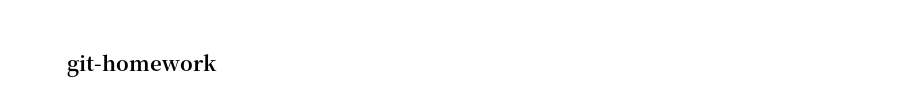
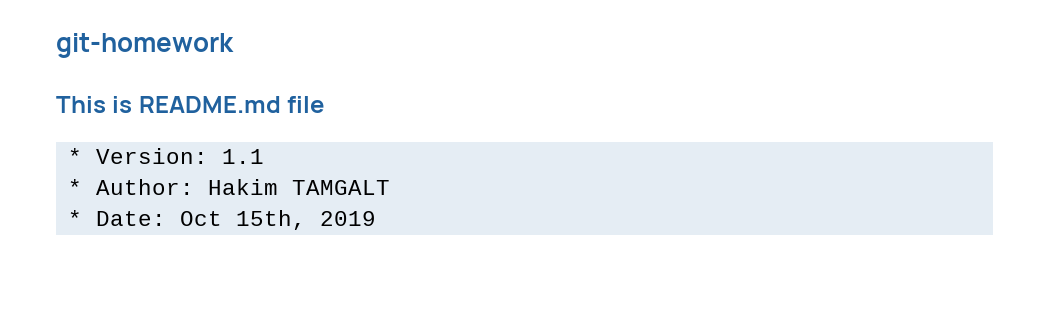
+ This is README.md file
+ * Version: 1.1
+ * Author: Hakim TAMGALT
+ * Date: Oct 15th, 2019

